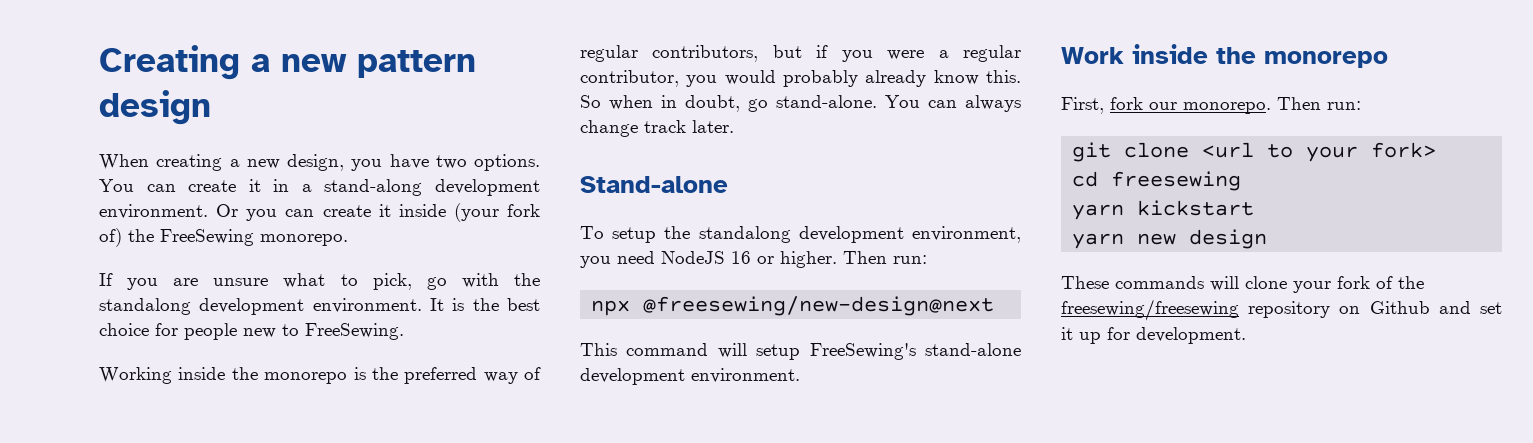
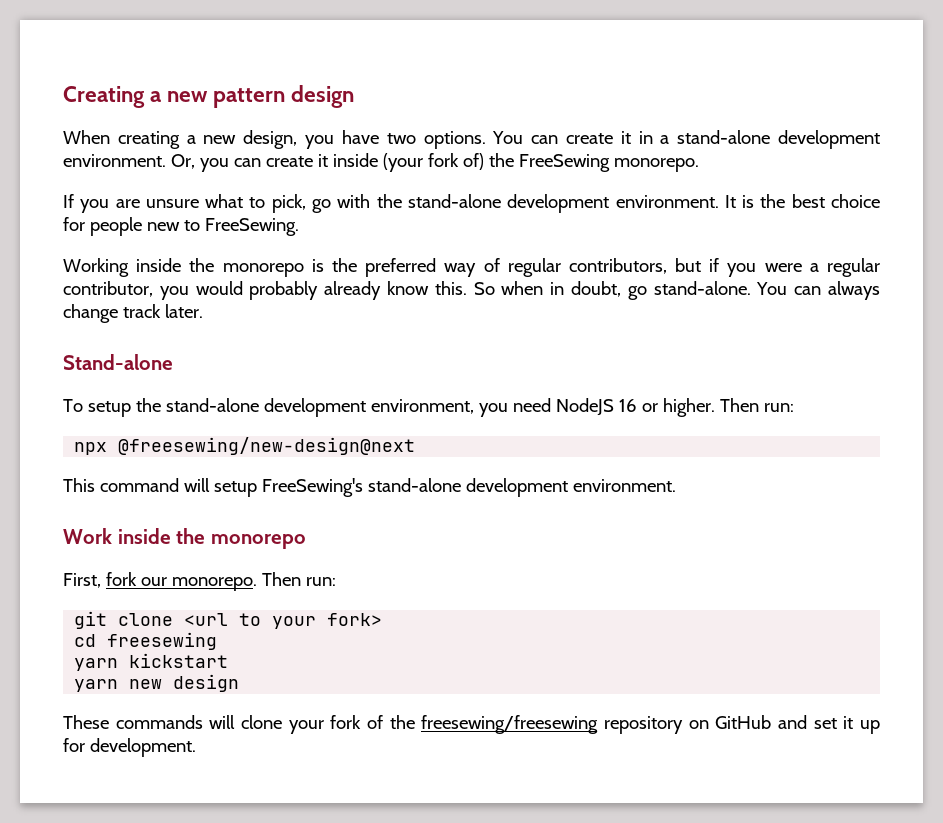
- You can create it in a stand-along development environment. Or you can create it inside (your fork of) the FreeSewing monorepo.
+ You can create it in a stand-alone development environment. Or, you can create it inside (your fork of) the FreeSewing monorepo.
- If you are unsure what to pick, go with the standalong development environment.
+ If you are unsure what to pick, go with the stand-alone development environment.
- To setup the standalong development environment, you need NodeJS 16 or higher.
+ To setup the stand-alone development environment, you need NodeJS 16 or higher.
- These commands will clone your fork of the freesewing/freesewing repository on Github and set it up for development.
+ These commands will clone your fork of the freesewing/freesewing repository on GitHub and set it up for development.

